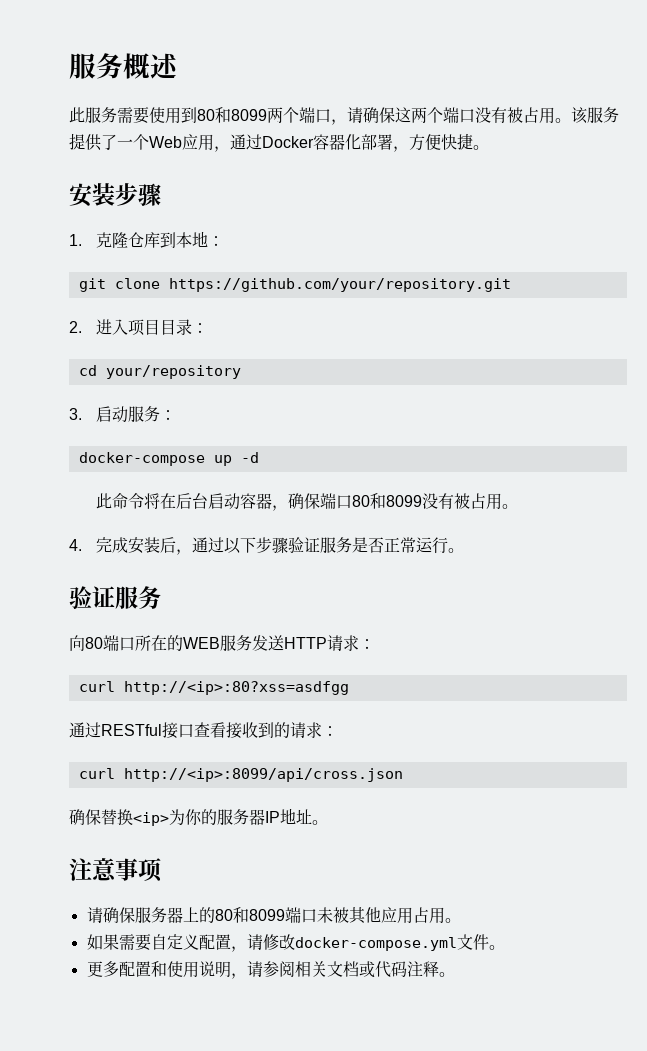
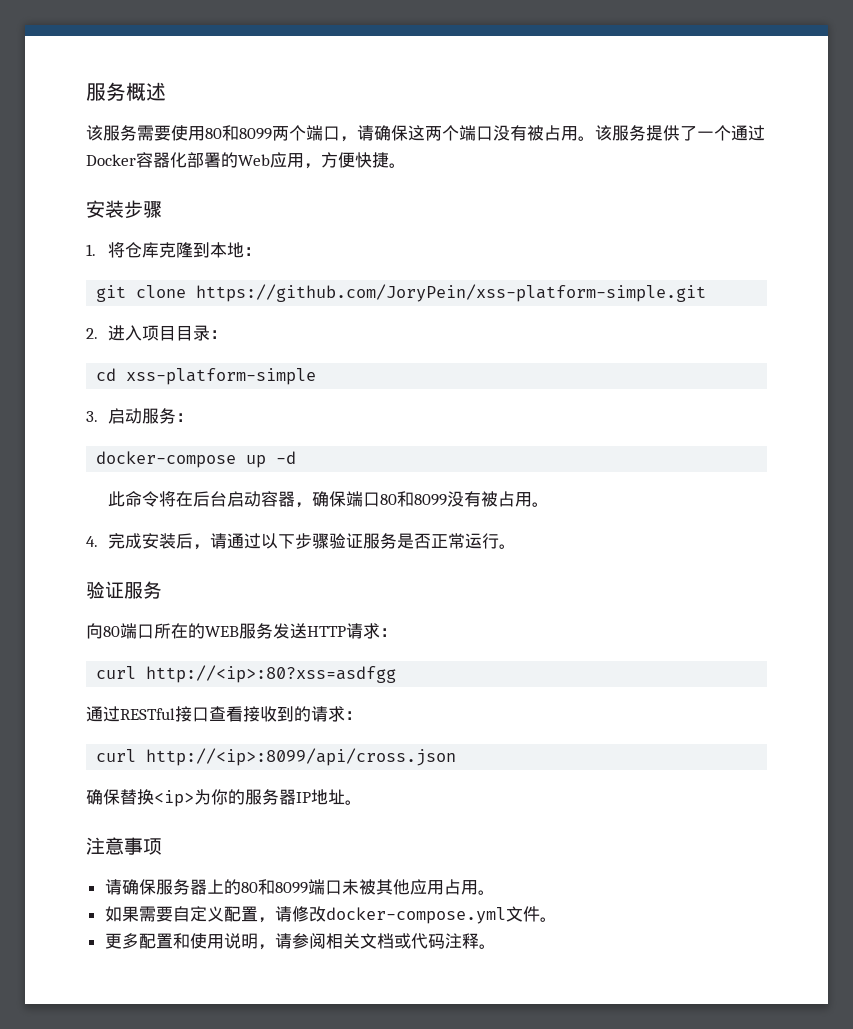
- 此服务需要使用到80和8099两个端口，请确保这两个端口没有被占用。
+ 该服务需要使用80和8099两个端口，请确保这两个端口没有被占用。
- 该服务提供了一个Web应用，通过Docker容器化部署，方便快捷。
+ 该服务提供了一个通过Docker容器化部署的Web应用，方便快捷。
- 1.克隆仓库到本地：
+ 1.将仓库克隆到本地：
- git clone https://github.com/your/repository.git
+ git clone https://github.com/JoryPein/xss-platform-simple.git
- cd your/repository
+ cd xss-platform-simple
- 4.完成安装后，通过以下步骤验证服务是否正常运行。
+ 4.完成安装后，请通过以下步骤验证服务是否正常运行。

